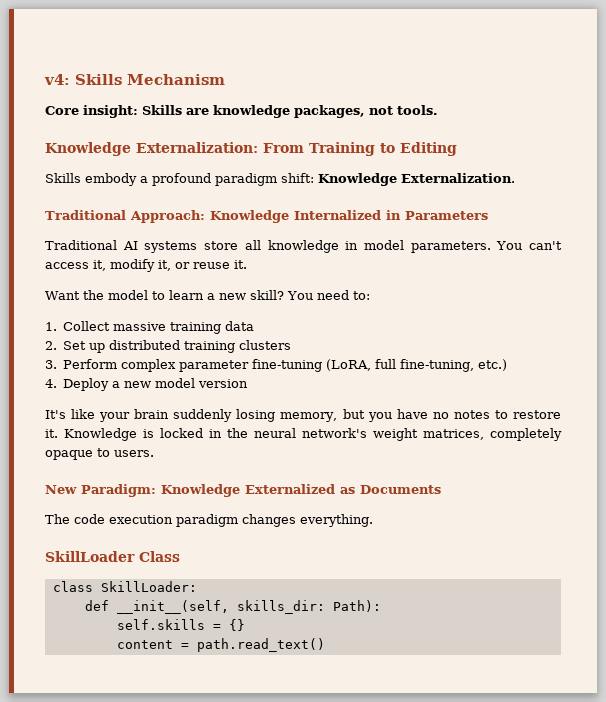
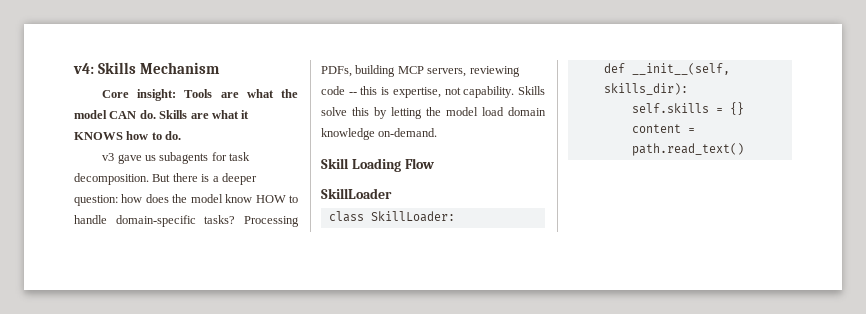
- Core insight: Skills are knowledge packages, not tools.
- Knowledge Externalization: From Training to Editing
- Skills embody a profound paradigm shift: Knowledge Externalization.
- Traditional Approach: Knowledge Internalized in Parameters
- Traditional AI systems store all knowledge in model parameters. You can't access it, modify it, or reuse it.
- Want the model to learn a new skill? You need to:
- 1. Collect massive training data
- 2. Set up distributed training clusters
- 3. Perform complex parameter fine-tuning (LoRA, full fine-tuning, etc.)
- 4. Deploy a new model version
- It's like your brain suddenly losing memory, but you have no notes to restore it. Knowledge is locked in the neural network's weight matrices, completely opaque to users.
- New Paradigm: Knowledge Externalized as Documents
- The code execution paradigm changes everything.
+ Core insight: Tools are what the model CAN do. Skills are what it KNOWS how to do.
+ v3 gave us subagents for task decomposition. But there is a deeper question: how does the model know HOW to handle domain-specific tasks? Processing PDFs, building MCP servers, reviewing code -- this is expertise, not capability. Skills solve this by letting the model load domain knowledge on-demand.
+ Skill Loading Flow
- SkillLoader Class
+ SkillLoader
- def __init__(self, skills_dir: Path):
+ def __init__(self, skills_dir):

